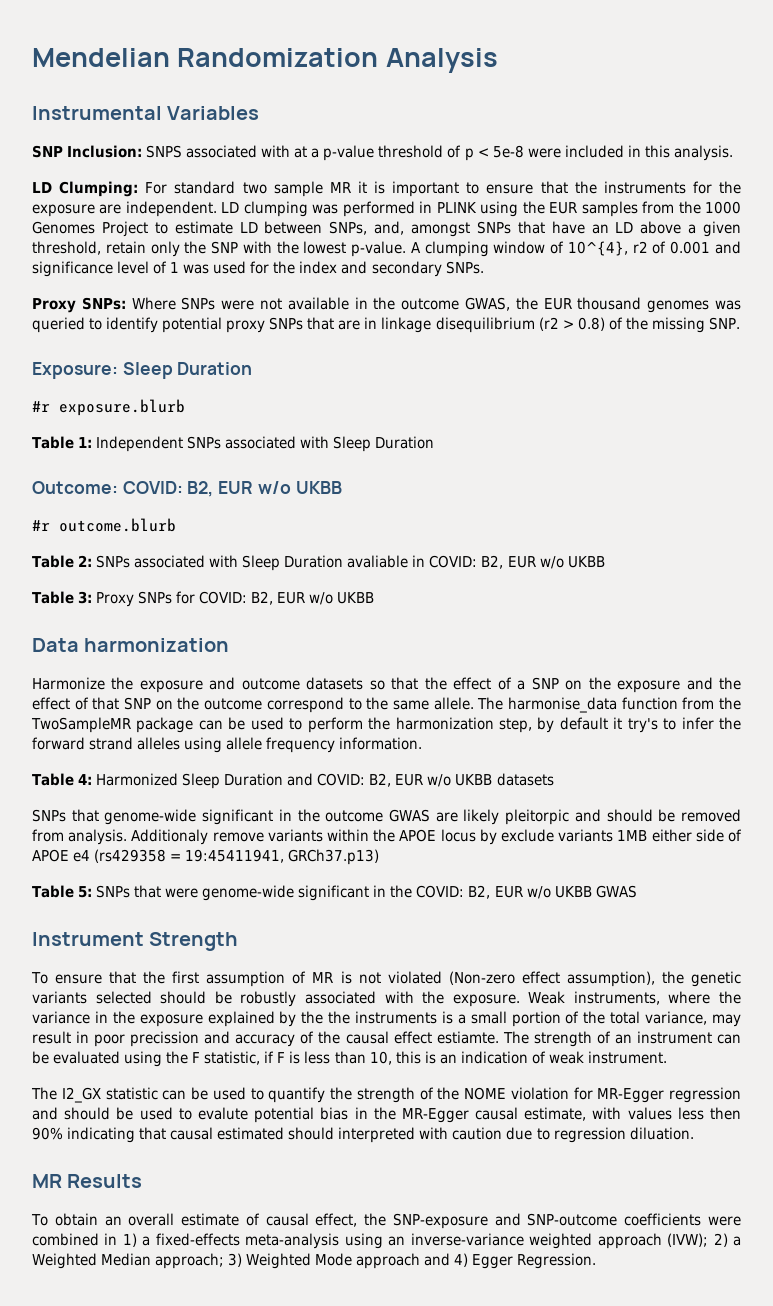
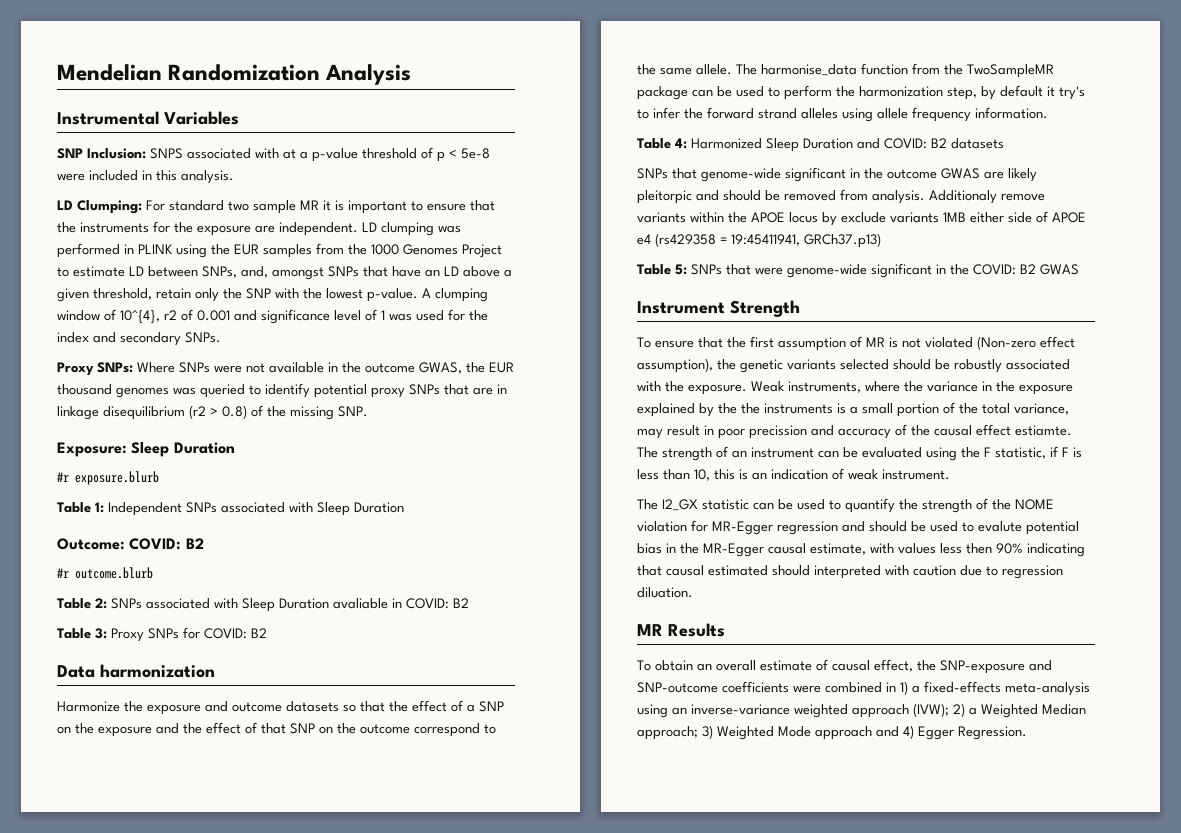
- Outcome: COVID: B2, EUR w/o UKBB
+ Outcome: COVID: B2
- Table 2: SNPs associated with Sleep Duration avaliable in COVID: B2, EUR w/o UKBB
+ Table 2: SNPs associated with Sleep Duration avaliable in COVID: B2
- Table 3: Proxy SNPs for COVID: B2, EUR w/o UKBB
+ Table 3: Proxy SNPs for COVID: B2
- Table 4: Harmonized Sleep Duration and COVID: B2, EUR w/o UKBB datasets
+ Table 4: Harmonized Sleep Duration and COVID: B2 datasets
- Table 5: SNPs that were genome-wide significant in the COVID: B2, EUR w/o UKBB GWAS
+ Table 5: SNPs that were genome-wide significant in the COVID: B2 GWAS

